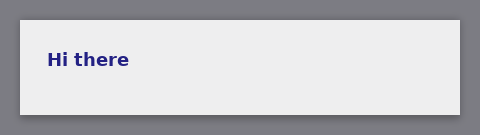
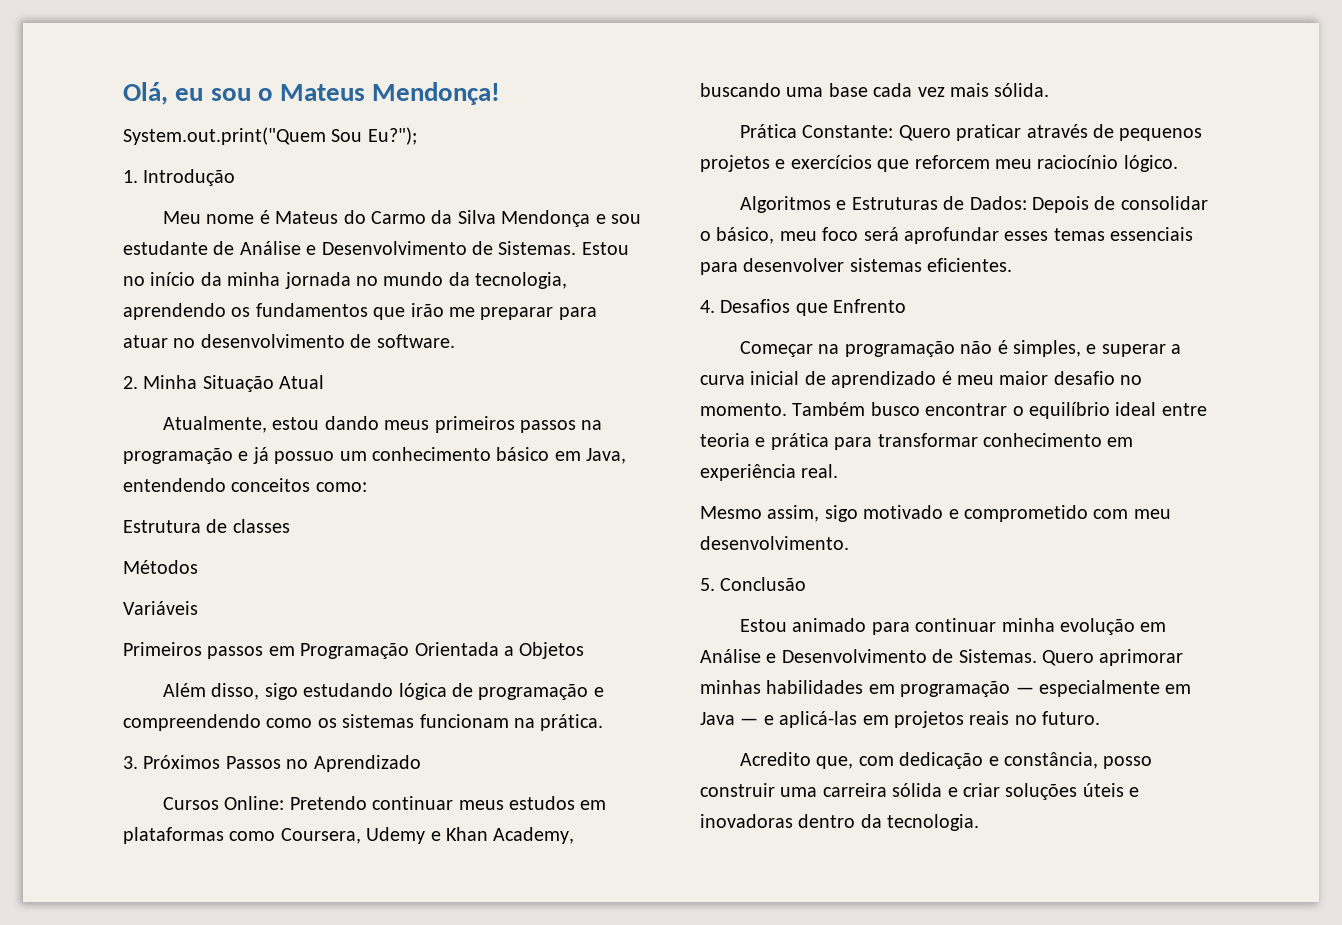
- Hi there
+ Olá, eu sou o Mateus Mendonça!
+ System.out.print("Quem Sou Eu?");
+ 1. Introdução
+ Meu nome é Mateus do Carmo da Silva Mendonça e sou estudante de Análise e Desenvolvimento de Sistemas. Estou no início da minha jornada no mundo da tecnologia, aprendendo os fundamentos que irão me preparar para atuar no desenvolvimento de software.
+ 2. Minha Situação Atual
+ Atualmente, estou dando meus primeiros passos na programação e já possuo um conhecimento básico em Java, entendendo conceitos como:
+ Estrutura de classes
+ Métodos
+ Variáveis
+ Primeiros passos em Programação Orientada a Objetos
+ Além disso, sigo estudando lógica de programação e compreendendo como os sistemas funcionam na prática.
+ 3. Próximos Passos no Aprendizado
+ Cursos Online: Pretendo continuar meus estudos em plataformas como Coursera, Udemy e Khan Academy, buscando uma base cada vez mais sólida.
+ Prática Constante: Quero praticar através de pequenos projetos e exercícios que reforcem meu raciocínio lógico.
+ Algoritmos e Estruturas de Dados: Depois de consolidar o básico, meu foco será aprofundar esses temas essenciais para desenvolver sistemas eficientes.
+ 4. Desafios que Enfrento
+ Começar na programação não é simples, e superar a curva inicial de aprendizado é meu maior desafio no momento. Também busco encontrar o equilíbrio ideal entre teoria e prática para transformar conhecimento em experiência real.
+ Mesmo assim, sigo motivado e comprometido com meu desenvolvimento.
+ 5. Conclusão
+ Estou animado para continuar minha evolução em Análise e Desenvolvimento de Sistemas. Quero aprimorar minhas habilidades em programação — especialmente em Java — e aplicá-las em projetos reais no futuro.
+ Acredito que, com dedicação e constância, posso construir uma carreira sólida e criar soluções úteis e inovadoras dentro da tecnologia.

